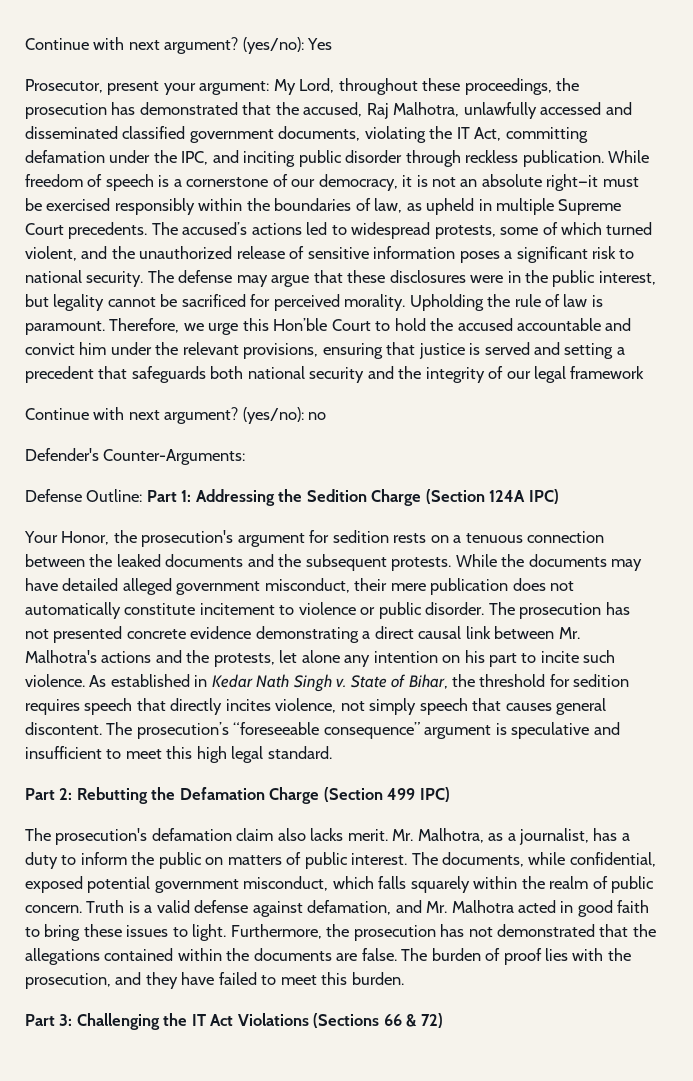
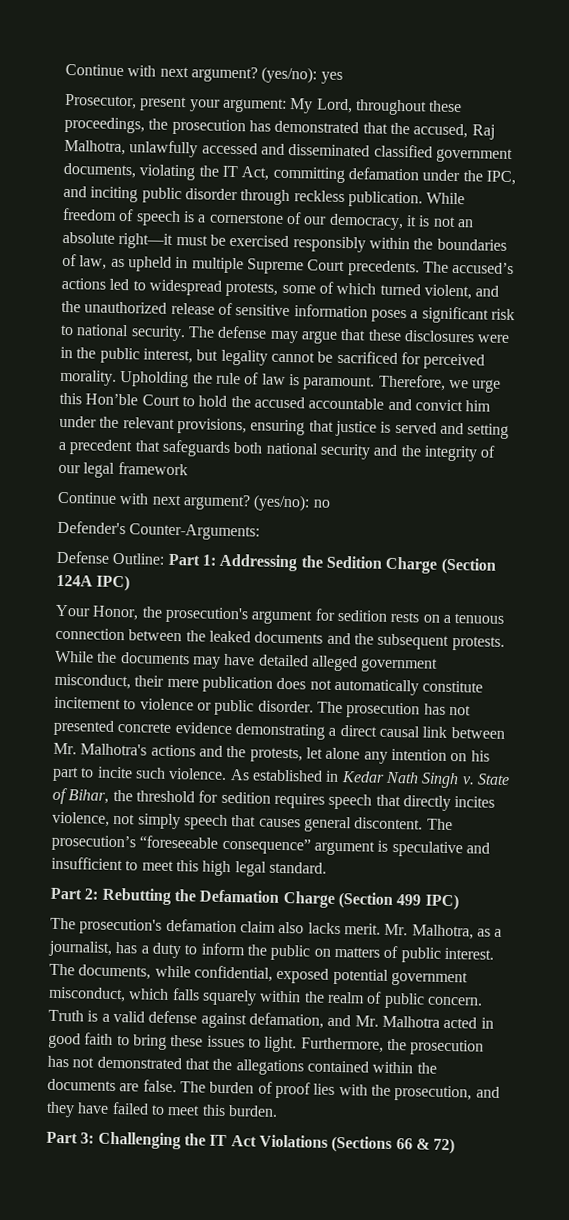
- Continue with next argument? (yes/no): Yes
+ Continue with next argument? (yes/no): yes

